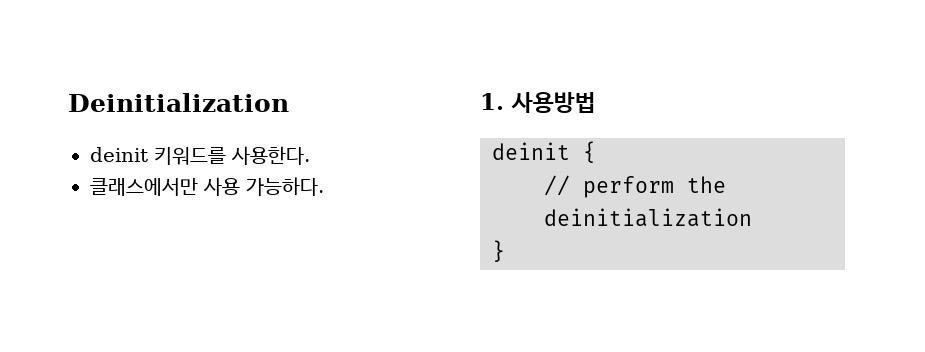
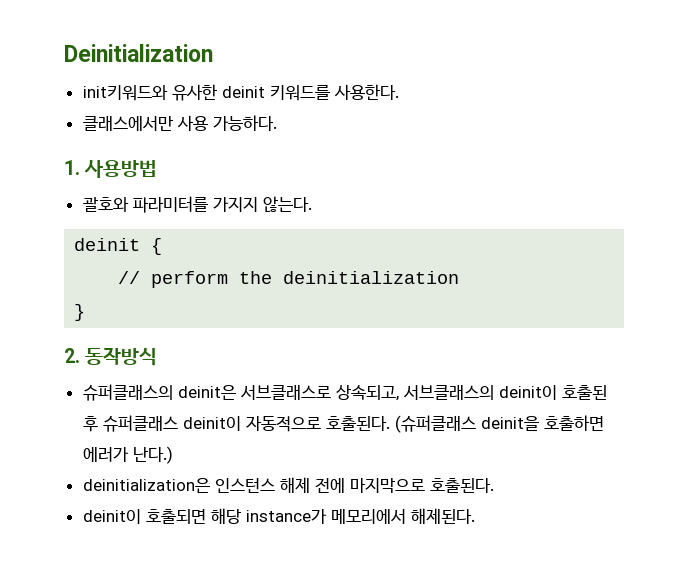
- deinit 키워드를 사용한다.
+ init키워드와 유사한 deinit 키워드를 사용한다.
+ 괄호와 파라미터를 가지지 않는다.
+ 2. 동작방식
+ 슈퍼클래스의 deinit은 서브클래스로 상속되고, 서브클래스의 deinit이 호출된 후 슈퍼클래스 deinit이 자동적으로 호출된다. (슈퍼클래스 deinit을 호출하면 에러가 난다.)
+ deinitialization은 인스턴스 해제 전에 마지막으로 호출된다.
+ deinit이 호출되면 해당 instance가 메모리에서 해제된다.

